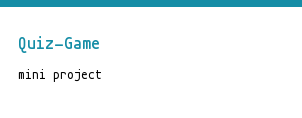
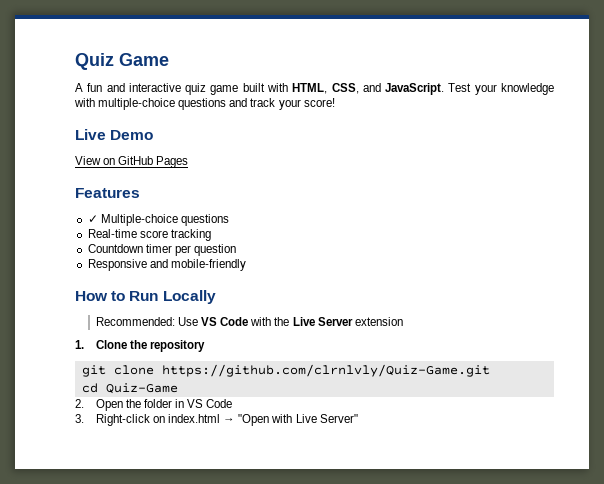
- Quiz-Game
- mini project
+ Quiz Game
+ A fun and interactive quiz game built with HTML, CSS, and JavaScript. Test your knowledge with multiple-choice questions and track your score!
+ Live Demo
+ View on GitHub Pages
+ Features
+ ✓ Multiple-choice questions
+ Real-time score tracking
+ Countdown timer per question
+ Responsive and mobile-friendly
+ How to Run Locally
+ Recommended: Use VS Code with the Live Server extension
+ 1. Clone the repository
+ git clone https://github.com/clrnlvly/Quiz-Game.git
+ cd Quiz-Game
+ 2. Open the folder in VS Code
+ 3. Right-click on index.html → "Open with Live Server"

